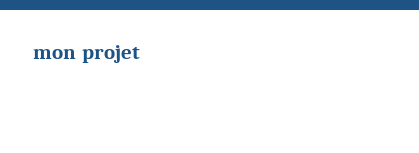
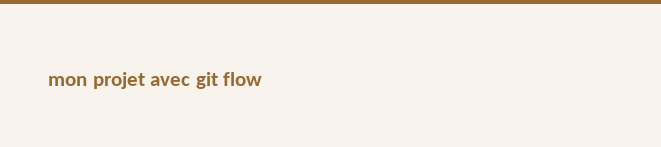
- mon projet
+ mon projet avec git flow

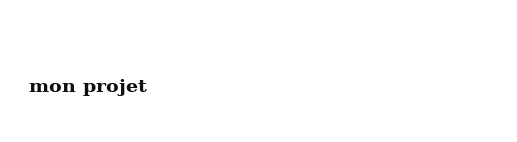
- mon projet avec git flow
+ mon projet

